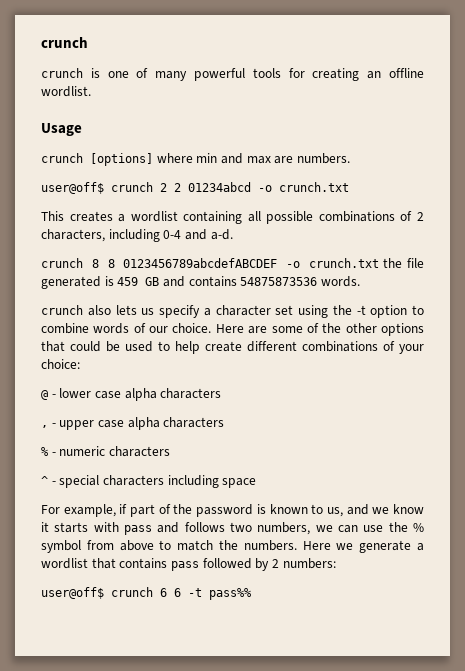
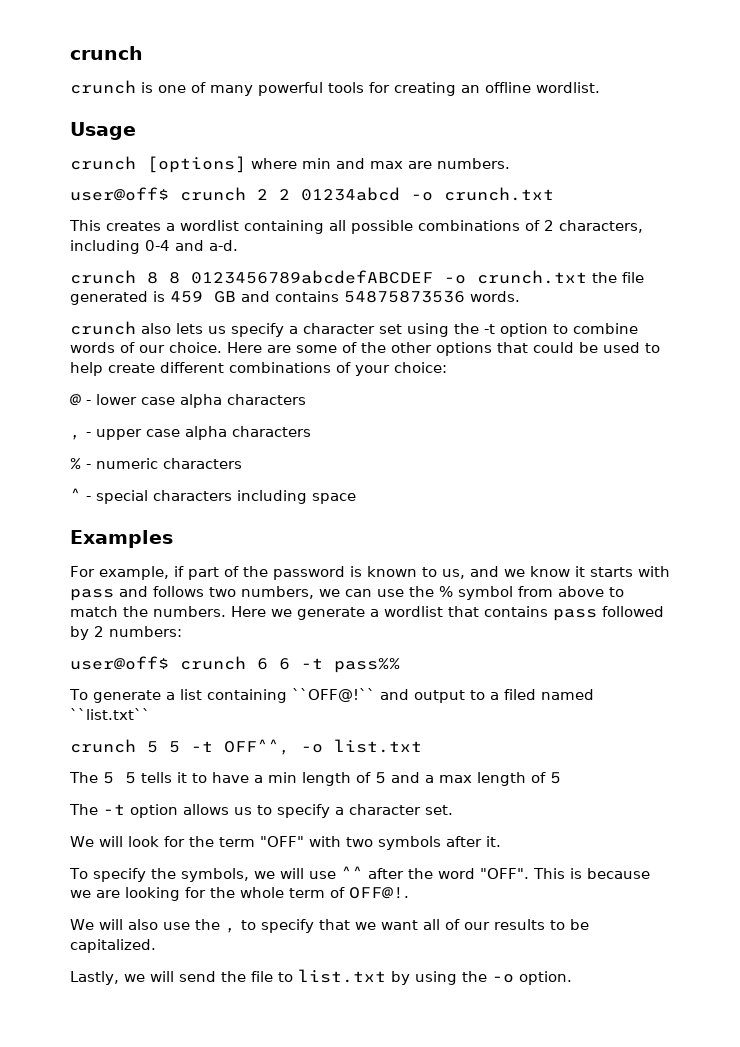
+ Examples
+ To generate a list containing ``OFF@!`` and output to a filed named ``list.txt``
+ crunch 5 5 -t OFF^^, -o list.txt
+ The 5 5 tells it to have a min length of 5 and a max length of 5
+ The -t option allows us to specify a character set.
+ We will look for the term "OFF" with two symbols after it.
+ To specify the symbols, we will use ^^ after the word "OFF". This is because we are looking for the whole term of OFF@!.
+ We will also use the , to specify that we want all of our results to be capitalized.
+ Lastly, we will send the file to list.txt by using the -o option.

